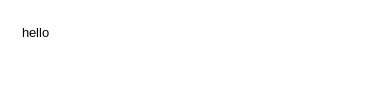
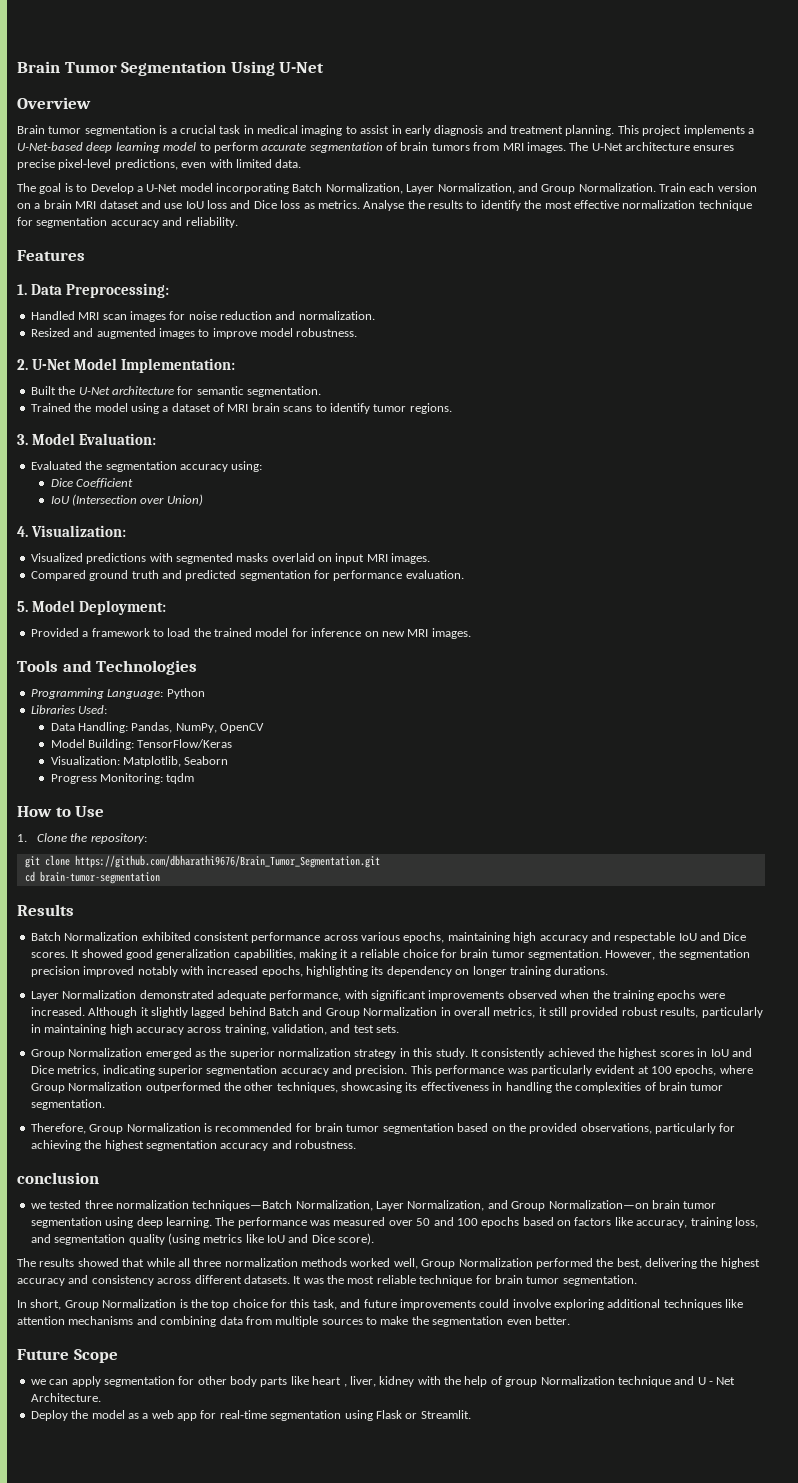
- hello
+ Brain Tumor Segmentation Using U-Net
+ Overview
+ Brain tumor segmentation is a crucial task in medical imaging to assist in early diagnosis and treatment planning. This project implements a U-Net-based deep learning model to perform accurate segmentation of brain tumors from MRI images. The U-Net architecture ensures precise pixel-level predictions, even with limited data.
+ The goal is to Develop a U-Net model incorporating Batch Normalization, Layer Normalization, and Group Normalization. Train each version on a brain MRI dataset and use IoU loss and Dice loss as metrics. Analyse the results to identify the most effective normalization technique for segmentation accuracy and reliability.
+ Features
+ 1. Data Preprocessing:
+ Handled MRI scan images for noise reduction and normalization.
+ Resized and augmented images to improve model robustness.
+ 2. U-Net Model Implementation:
+ Built the U-Net architecture for semantic segmentation.
+ Trained the model using a dataset of MRI brain scans to identify tumor regions.
+ 3. Model Evaluation:
+ Evaluated the segmentation accuracy using:
+ Dice Coefficient
+ IoU (Intersection over Union)
+ 4. Visualization:
+ Visualized predictions with segmented masks overlaid on input MRI images.
+ Compared ground truth and predicted segmentation for performance evaluation.
+ 5. Model Deployment:
+ Provided a framework to load the trained model for inference on new MRI images.
+ Tools and Technologies
+ Programming Language: Python
+ Libraries Used:
+ Data Handling: Pandas, NumPy, OpenCV
+ Model Building: TensorFlow/Keras
+ Visualization: Matplotlib, Seaborn
+ Progress Monitoring: tqdm
+ How to Use
+ 1. Clone the repository:
+ git clone https://github.com/dbharathi9676/Brain_Tumor_Segmentation.git
+ cd brain-tumor-segmentation
+ Results
+ Batch Normalization exhibited consistent performance across various epochs, maintaining high accuracy and respectable IoU and Dice scores. It showed good generalization capabilities, making it a reliable choice for brain tumor segmentation. However, the segmentation precision improved notably with increased epochs, highlighting its dependency on longer training durations.
+ Layer Normalization demonstrated adequate performance, with significant improvements observed when the training epochs were increased. Although it slightly lagged behind Batch and Group Normalization in overall metrics, it still provided robust results, particularly in maintaining high accuracy across training, validation, and test sets.
+ Group Normalization emerged as the superior normalization strategy in this study. It consistently achieved the highest scores in IoU and Dice metrics, indicating superior segmentation accuracy and precision. This performance was particularly evident at 100 epochs, where Group Normalization outperformed the other techniques, showcasing its effectiveness in handling the complexities of brain tumor segmentation.
+ Therefore, Group Normalization is recommended for brain tumor segmentation based on the provided observations, particularly for achieving the highest segmentation accuracy and robustness.
+ conclusion
+ we tested three normalization techniques—Batch Normalization, Layer Normalization, and Group Normalization—on brain tumor segmentation using deep learning. The performance was measured over 50 and 100 epochs based on factors like accuracy, training loss, and segmentation quality (using metrics like IoU and Dice score).
+ The results showed that while all three normalization methods worked well, Group Normalization performed the best, delivering the highest accuracy and consistency across different datasets. It was the most reliable technique for brain tumor segmentation.
+ In short, Group Normalization is the top choice for this task, and future improvements could involve exploring additional techniques like attention mechanisms and combining data from multiple sources to make the segmentation even better.
+ Future Scope
+ we can apply segmentation for other body parts like heart , liver, kidney with the help of group Normalization technique and U - Net Architecture.
+ Deploy the model as a web app for real-time segmentation using Flask or Streamlit.

